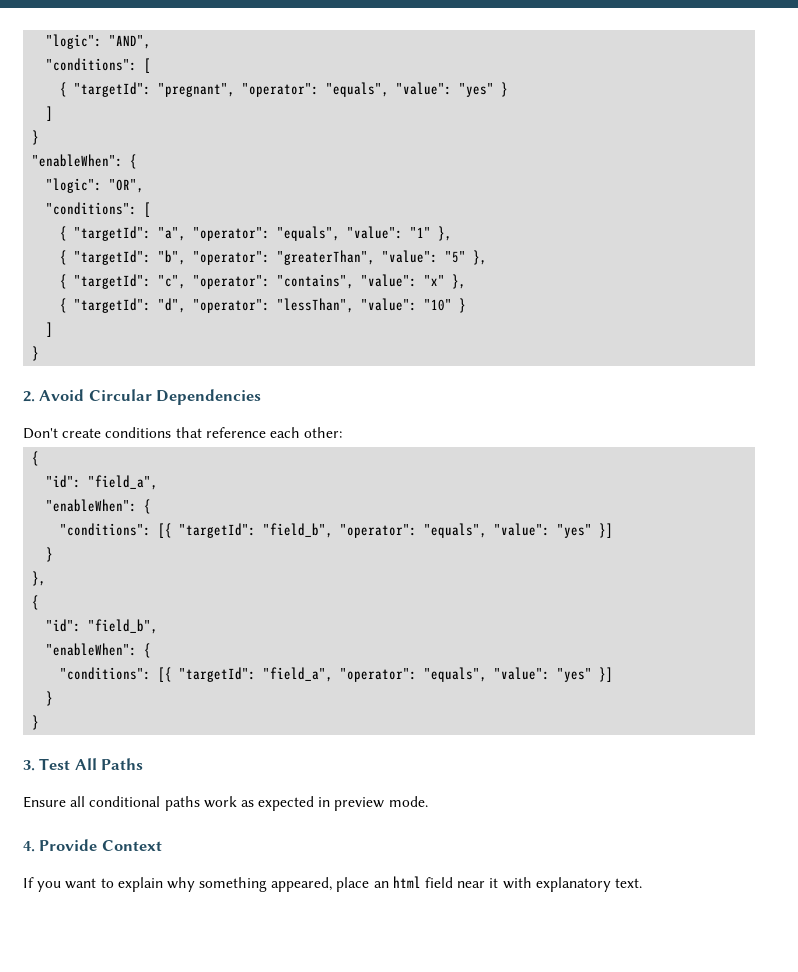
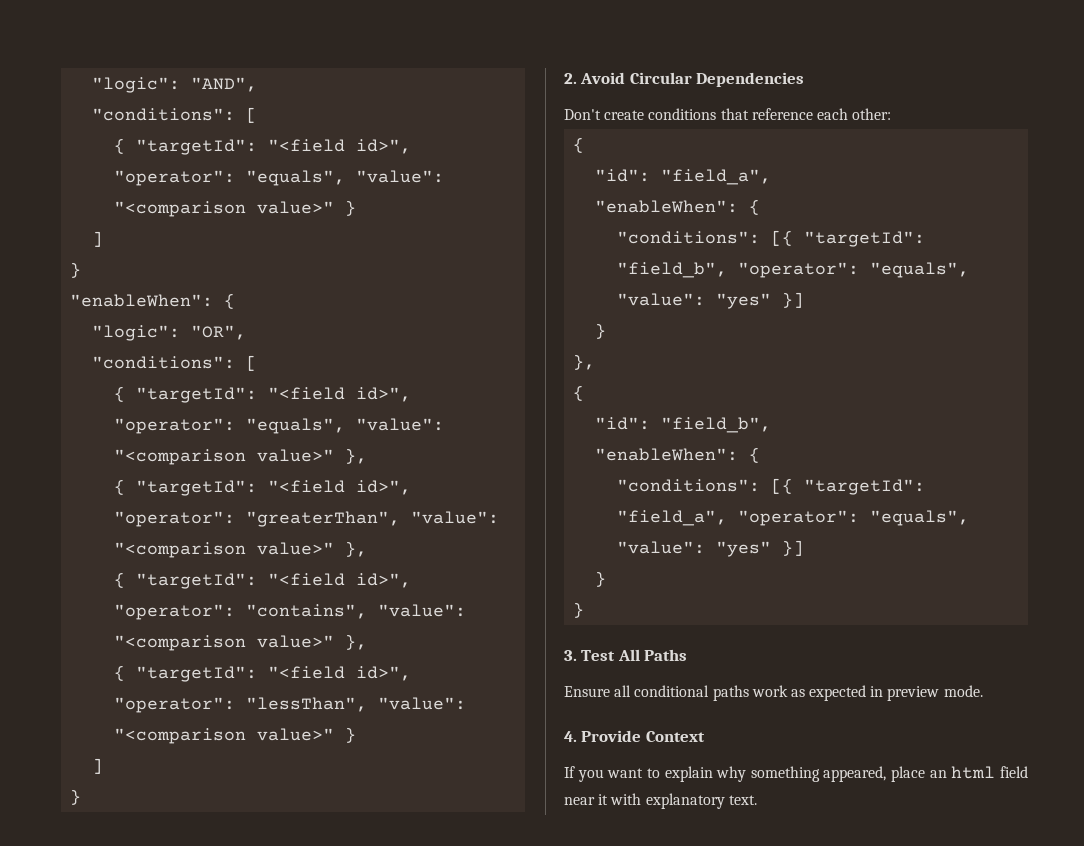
- { "targetId": "pregnant", "operator": "equals", "value": "yes" }
+ { "targetId": "<field id>", "operator": "equals", "value": "<comparison value>" }
- { "targetId": "a", "operator": "equals", "value": "1" },
- { "targetId": "b", "operator": "greaterThan", "value": "5" },
- { "targetId": "c", "operator": "contains", "value": "x" },
- { "targetId": "d", "operator": "lessThan", "value": "10" }
+ { "targetId": "<field id>", "operator": "equals", "value": "<comparison value>" },
+ { "targetId": "<field id>", "operator": "greaterThan", "value": "<comparison value>" },
+ { "targetId": "<field id>", "operator": "contains", "value": "<comparison value>" },
+ { "targetId": "<field id>", "operator": "lessThan", "value": "<comparison value>" }

